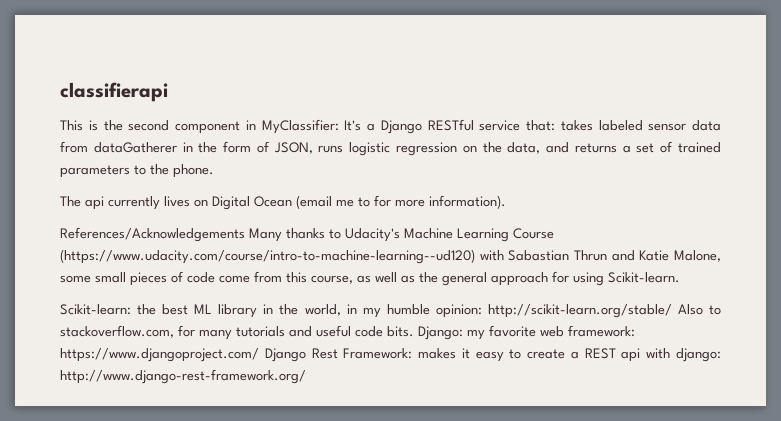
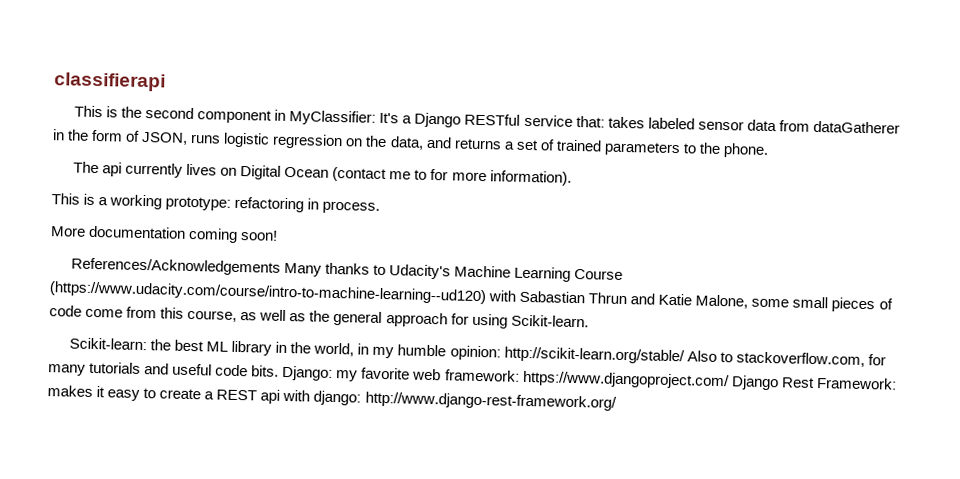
- The api currently lives on Digital Ocean (email me to for more information).
+ The api currently lives on Digital Ocean (contact me to for more information).
+ This is a working prototype: refactoring in process.
+ More documentation coming soon!

